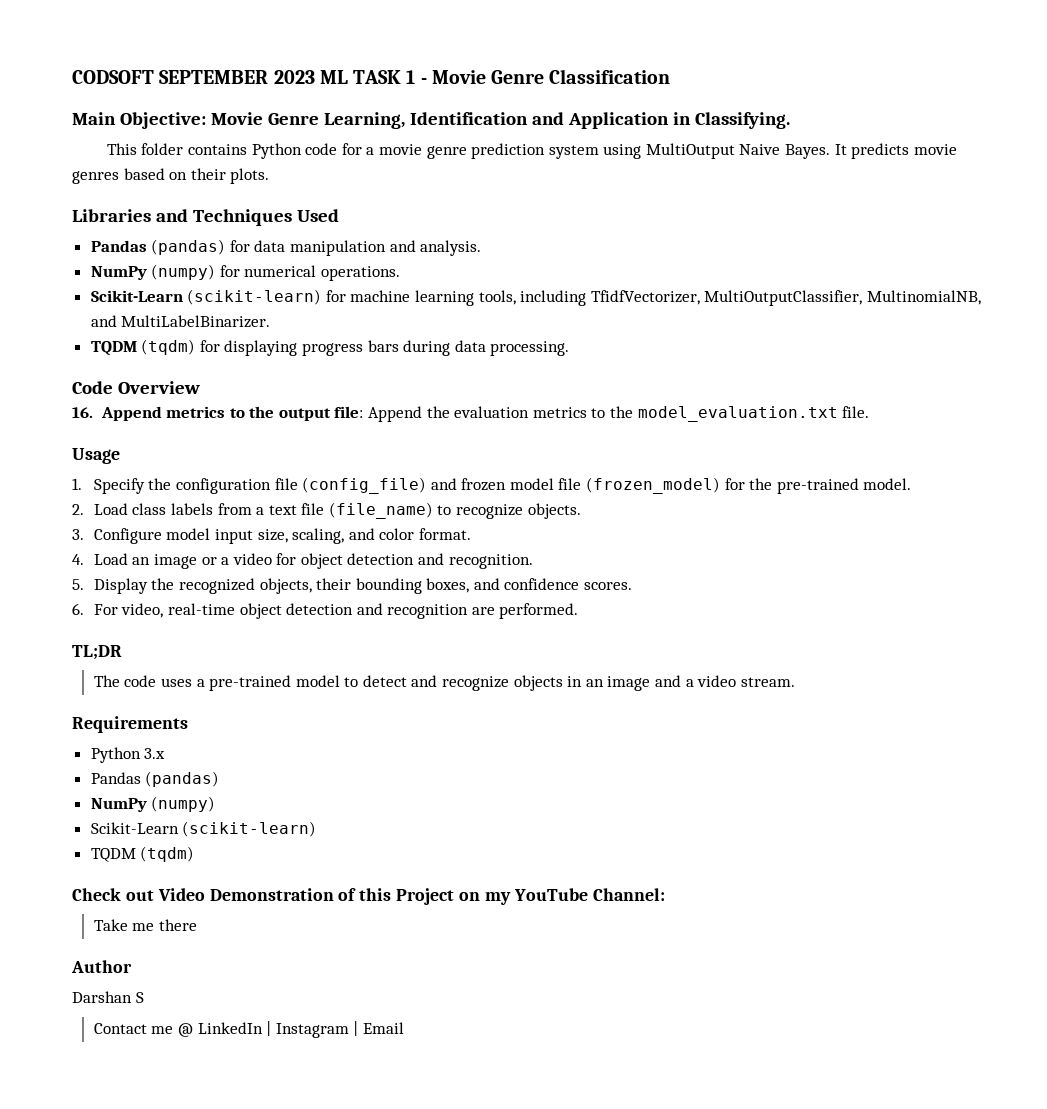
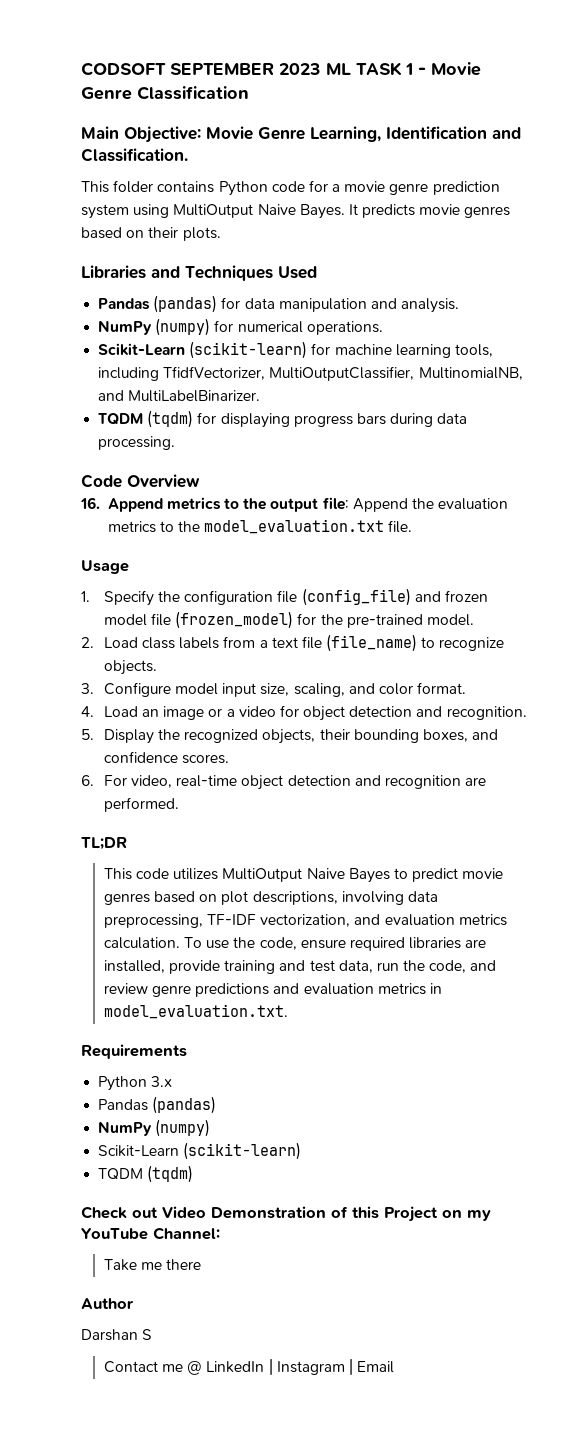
- Main Objective: Movie Genre Learning, Identification and Application in Classifying.
+ Main Objective: Movie Genre Learning, Identification and Classification.
- The code uses a pre-trained model to detect and recognize objects in an image and a video stream.
+ This code utilizes MultiOutput Naive Bayes to predict movie genres based on plot descriptions, involving data preprocessing, TF-IDF vectorization, and evaluation metrics calculation. To use the code, ensure required libraries are installed, provide training and test data, run the code, and review genre predictions and evaluation metrics in model_evaluation.txt.

